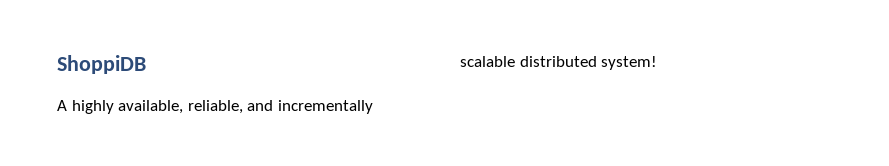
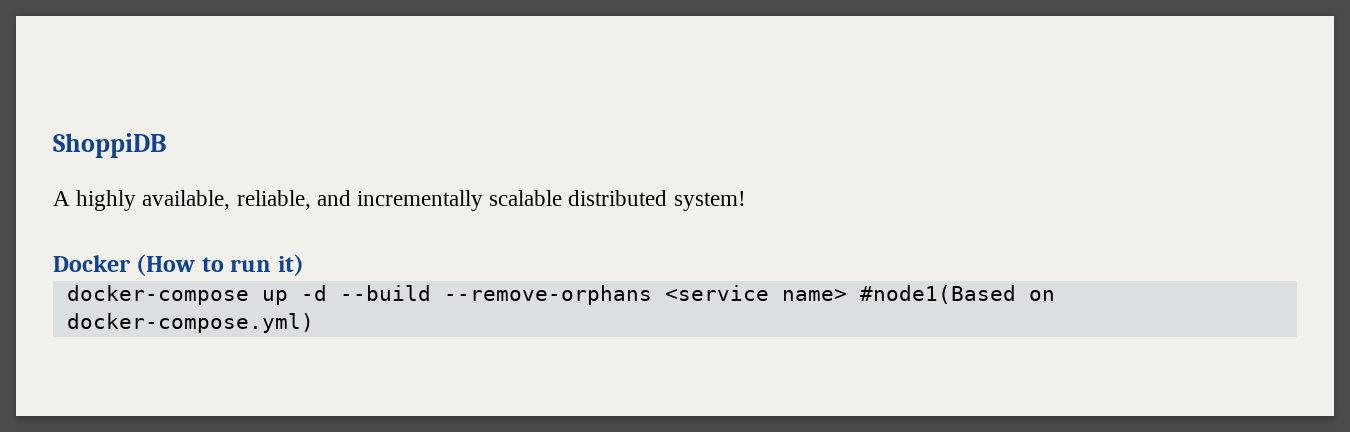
+ Docker (How to run it)
+ docker-compose up -d --build --remove-orphans <service name> #node1(Based on docker-compose.yml)

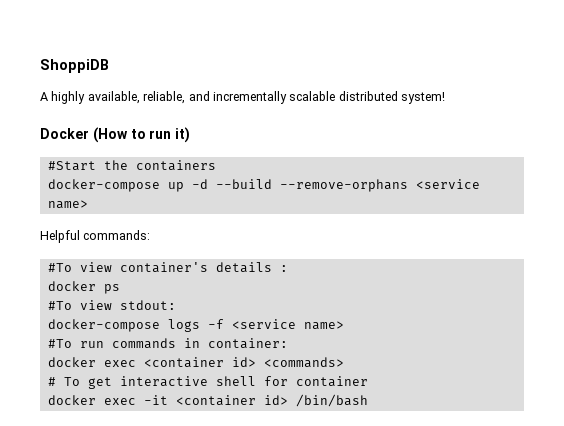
+ #Start the containers
- docker-compose up -d --build --remove-orphans <service name> #node1(Based on docker-compose.yml)
+ docker-compose up -d --build --remove-orphans <service name>
+ Helpful commands:
+ #To view container's details :
+ docker ps
+ #To view stdout:
+ docker-compose logs -f <service name>
+ #To run commands in container:
+ docker exec <container id> <commands>
+ # To get interactive shell for container
+ docker exec -it <container id> /bin/bash

